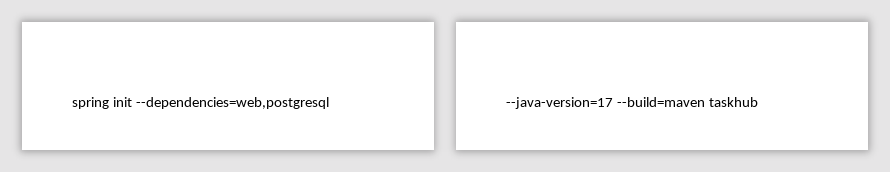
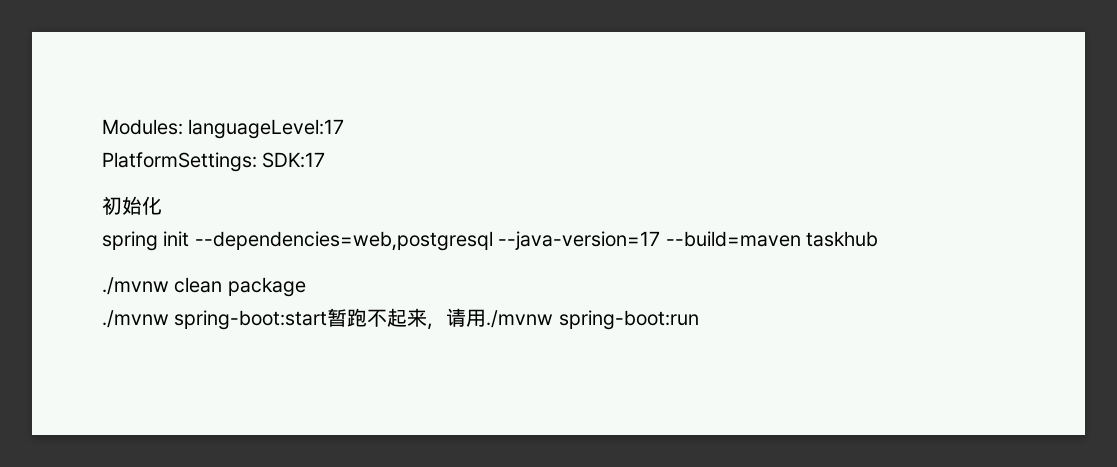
+ Modules: languageLevel:17
+ PlatformSettings: SDK:17
+ 初始化
+ ./mvnw clean package
+ ./mvnw spring-boot:start暂跑不起来，请用./mvnw spring-boot:run

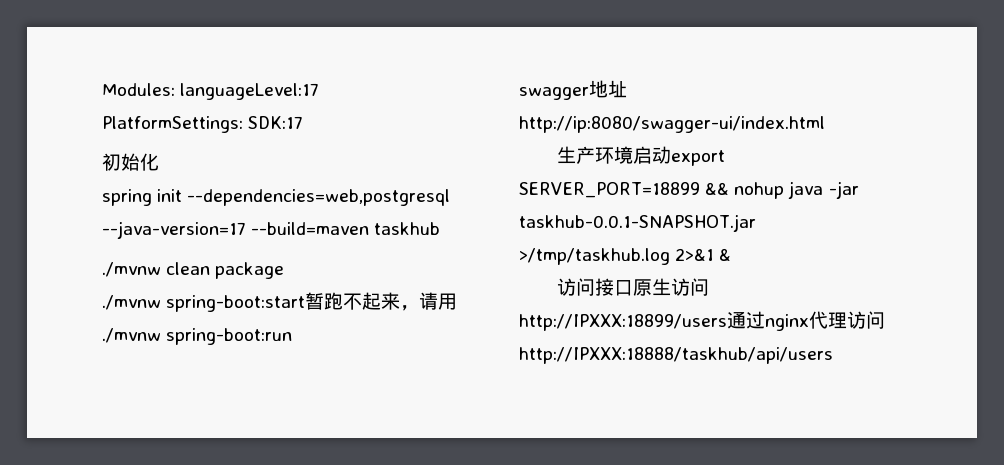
+ swagger地址http://ip:8080/swagger-ui/index.html
+ 生产环境启动export SERVER_PORT=18899 && nohup java -jar taskhub-0.0.1-SNAPSHOT.jar >/tmp/taskhub.log 2>&1 &
+ 访问接口原生访问http://IPXXX:18899/users通过nginx代理访问http://IPXXX:18888/taskhub/api/users

